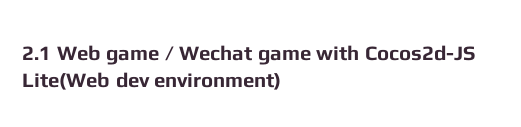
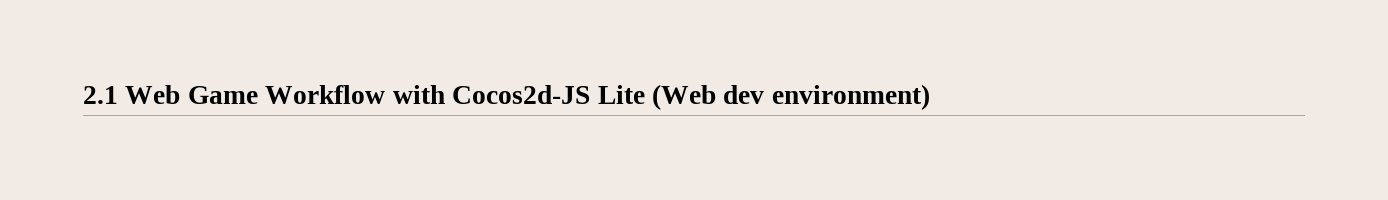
- 2.1 Web game / Wechat game with Cocos2d-JS Lite(Web dev environment)
+ 2.1 Web Game Workflow with Cocos2d-JS Lite (Web dev environment)

